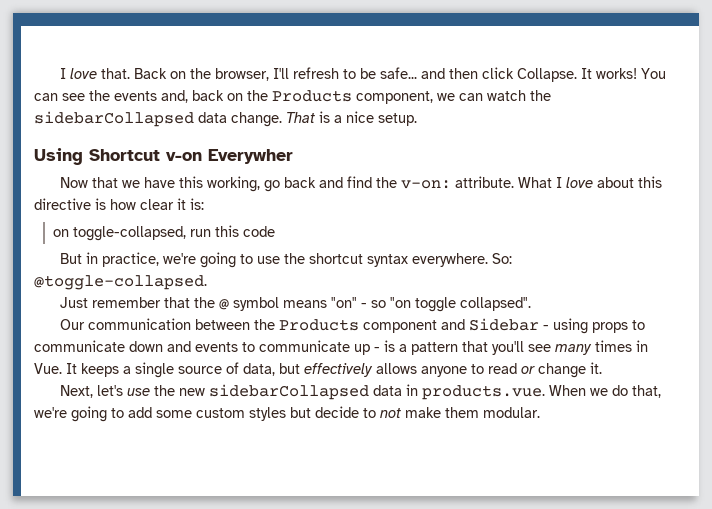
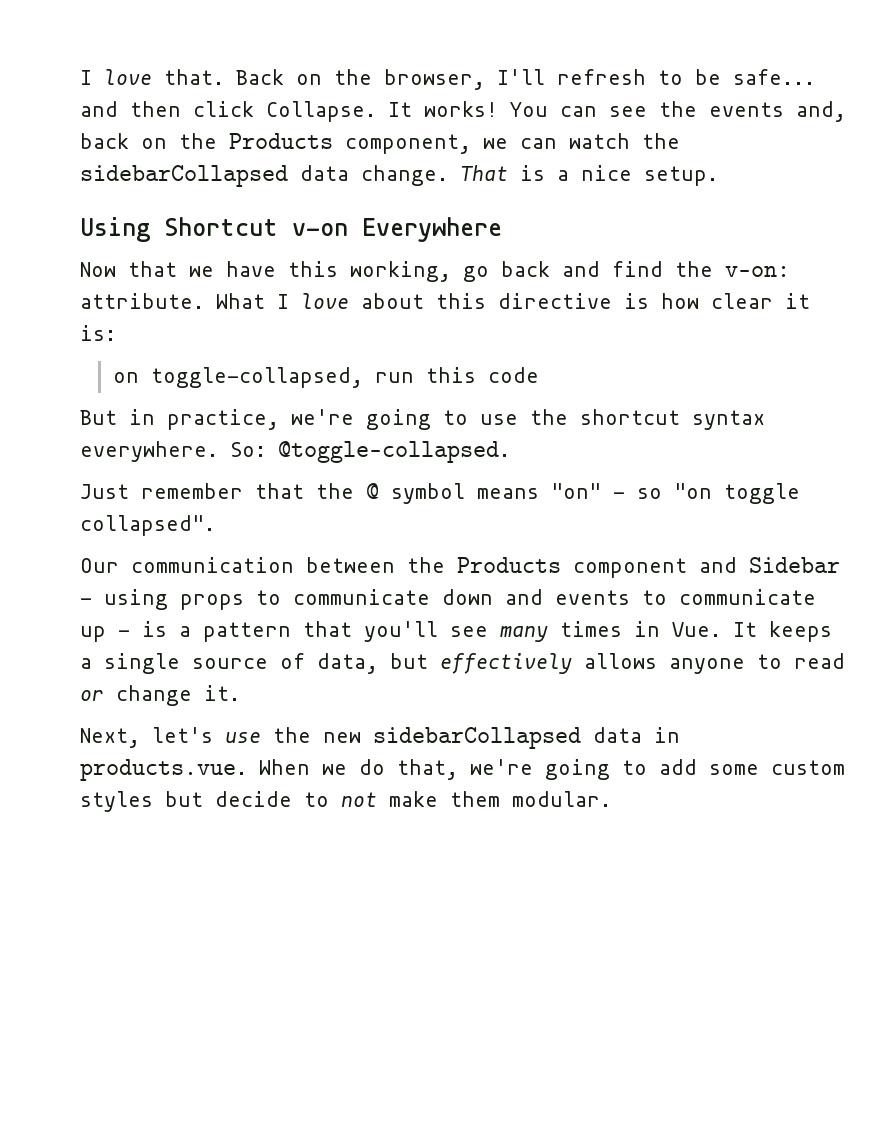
- Using Shortcut v-on Everywher
+ Using Shortcut v-on Everywhere

